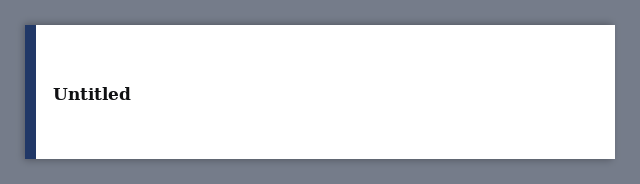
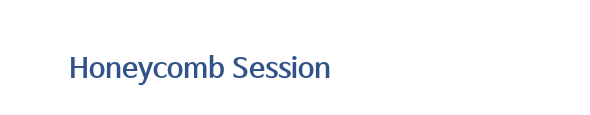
- Untitled
+ Honeycomb Session

